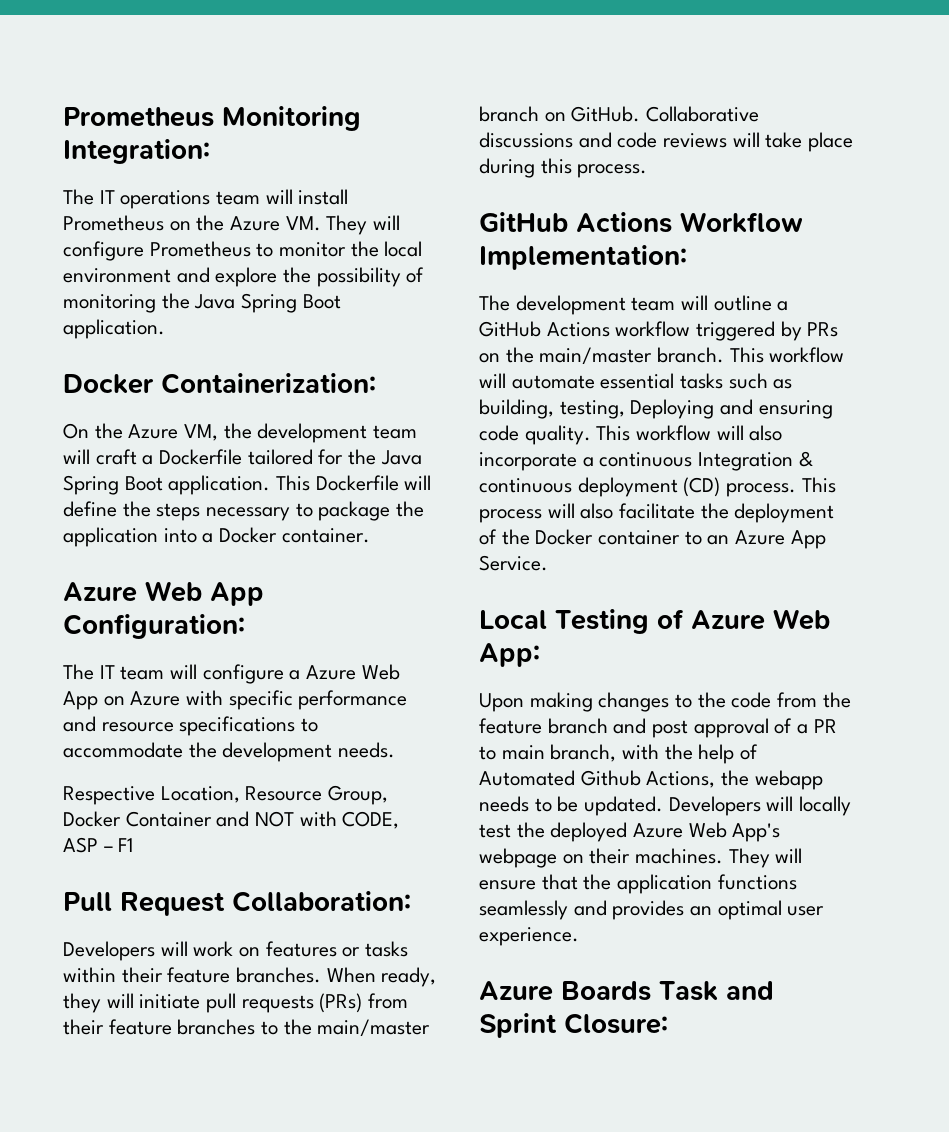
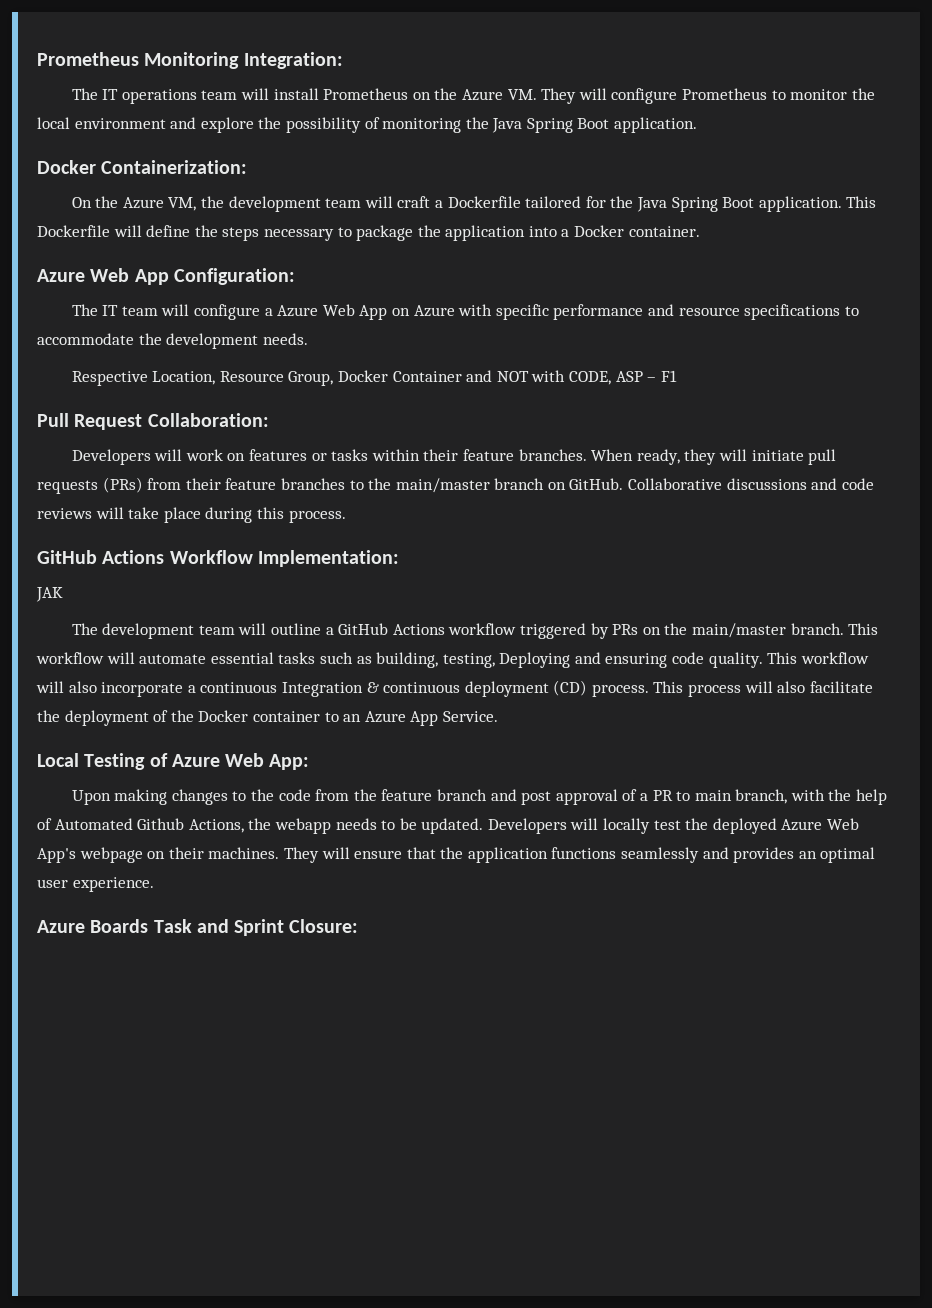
+ JAK

